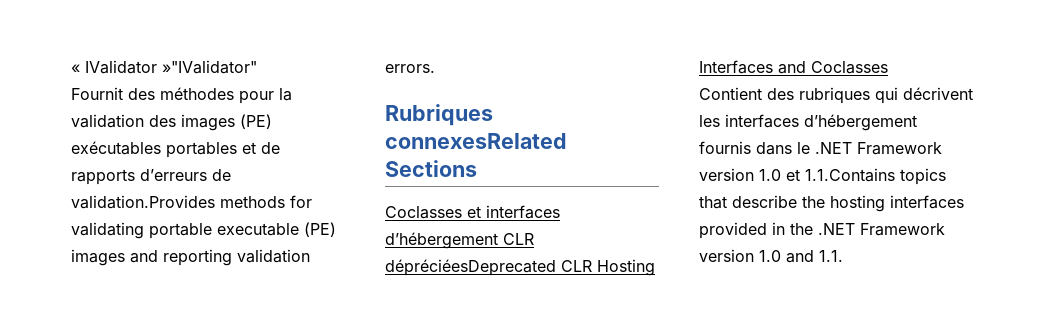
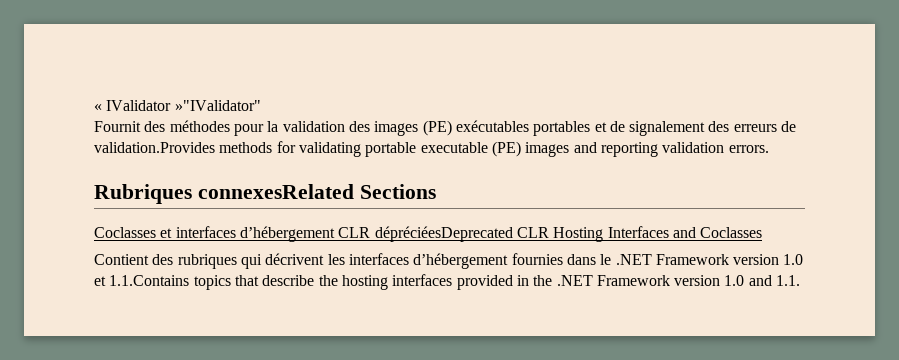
- Fournit des méthodes pour la validation des images (PE) exécutables portables et de rapports d’erreurs de validation.Provides methods for validating portable executable (PE) images and reporting validation errors.
+ Fournit des méthodes pour la validation des images (PE) exécutables portables et de signalement des erreurs de validation.Provides methods for validating portable executable (PE) images and reporting validation errors.
- Contient des rubriques qui décrivent les interfaces d’hébergement fournis dans le .NET Framework version 1.0 et 1.1.Contains topics that describe the hosting interfaces provided in the .NET Framework version 1.0 and 1.1.
+ Contient des rubriques qui décrivent les interfaces d’hébergement fournies dans le .NET Framework version 1.0 et 1.1.Contains topics that describe the hosting interfaces provided in the .NET Framework version 1.0 and 1.1.

